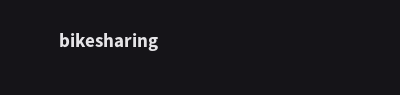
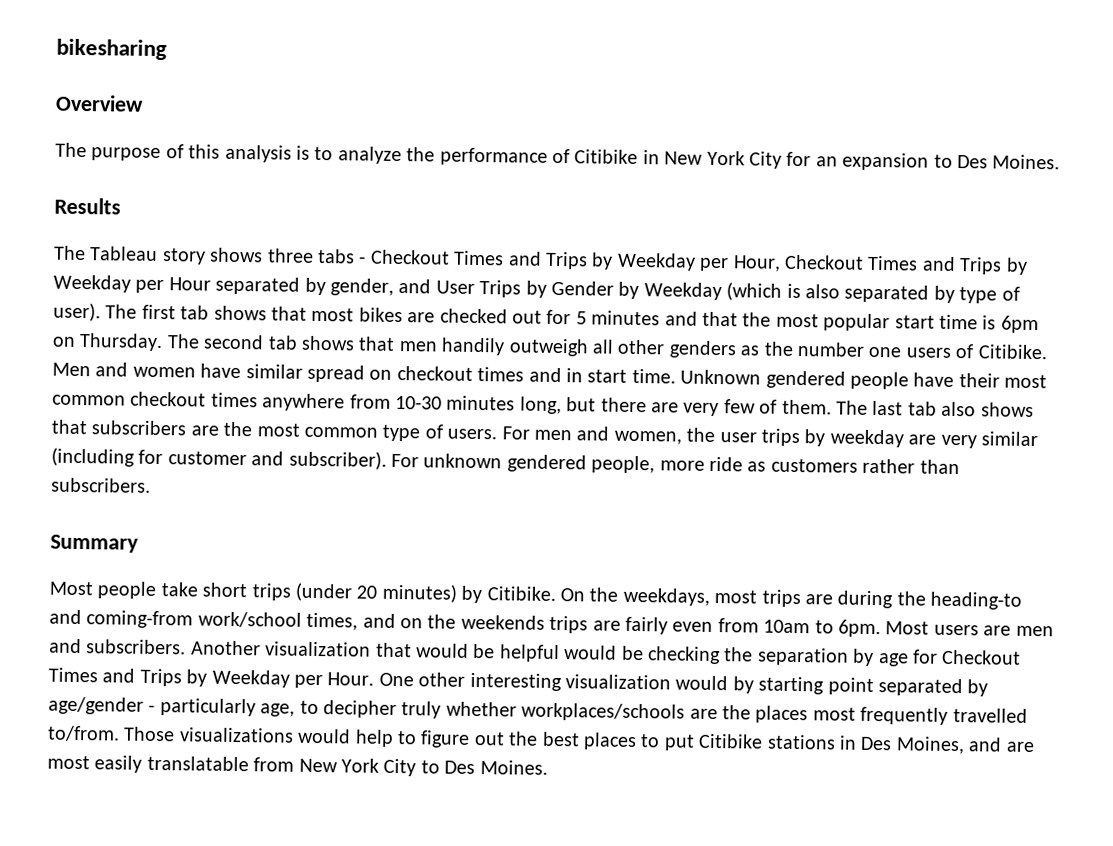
+ Overview
+ The purpose of this analysis is to analyze the performance of Citibike in New York City for an expansion to Des Moines.
+ Results
+ The Tableau story shows three tabs - Checkout Times and Trips by Weekday per Hour, Checkout Times and Trips by Weekday per Hour separated by gender, and User Trips by Gender by Weekday (which is also separated by type of user). The first tab shows that most bikes are checked out for 5 minutes and that the most popular start time is 6pm on Thursday. The second tab shows that men handily outweigh all other genders as the number one users of Citibike. Men and women have similar spread on checkout times and in start time. Unknown gendered people have their most common checkout times anywhere from 10-30 minutes long, but there are very few of them. The last tab also shows that subscribers are the most common type of users. For men and women, the user trips by weekday are very similar (including for customer and subscriber). For unknown gendered people, more ride as customers rather than subscribers.
+ Summary
+ Most people take short trips (under 20 minutes) by Citibike. On the weekdays, most trips are during the heading-to and coming-from work/school times, and on the weekends trips are fairly even from 10am to 6pm. Most users are men and subscribers. Another visualization that would be helpful would be checking the separation by age for Checkout Times and Trips by Weekday per Hour. One other interesting visualization would by starting point separated by age/gender - particularly age, to decipher truly whether workplaces/schools are the places most frequently travelled to/from. Those visualizations would help to figure out the best places to put Citibike stations in Des Moines, and are most easily translatable from New York City to Des Moines.

